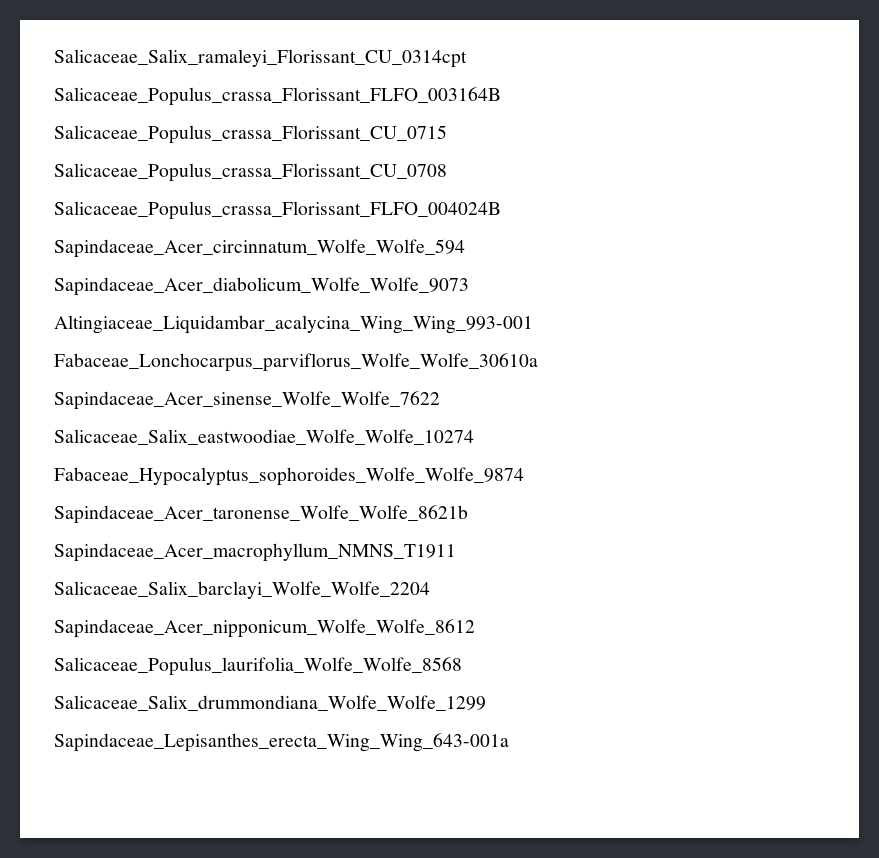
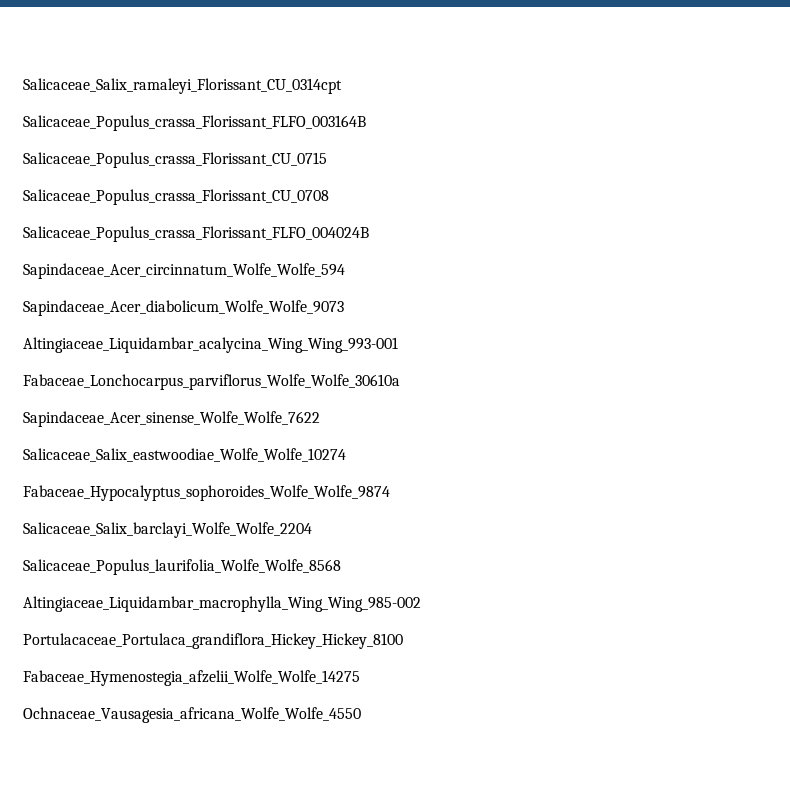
- Sapindaceae_Acer_taronense_Wolfe_Wolfe_8621b
- Sapindaceae_Acer_macrophyllum_NMNS_T1911
- Sapindaceae_Acer_nipponicum_Wolfe_Wolfe_8612
- Salicaceae_Salix_drummondiana_Wolfe_Wolfe_1299
- Sapindaceae_Lepisanthes_erecta_Wing_Wing_643-001a
+ Altingiaceae_Liquidambar_macrophylla_Wing_Wing_985-002
+ Portulacaceae_Portulaca_grandiflora_Hickey_Hickey_8100
+ Fabaceae_Hymenostegia_afzelii_Wolfe_Wolfe_14275
+ Ochnaceae_Vausagesia_africana_Wolfe_Wolfe_4550

